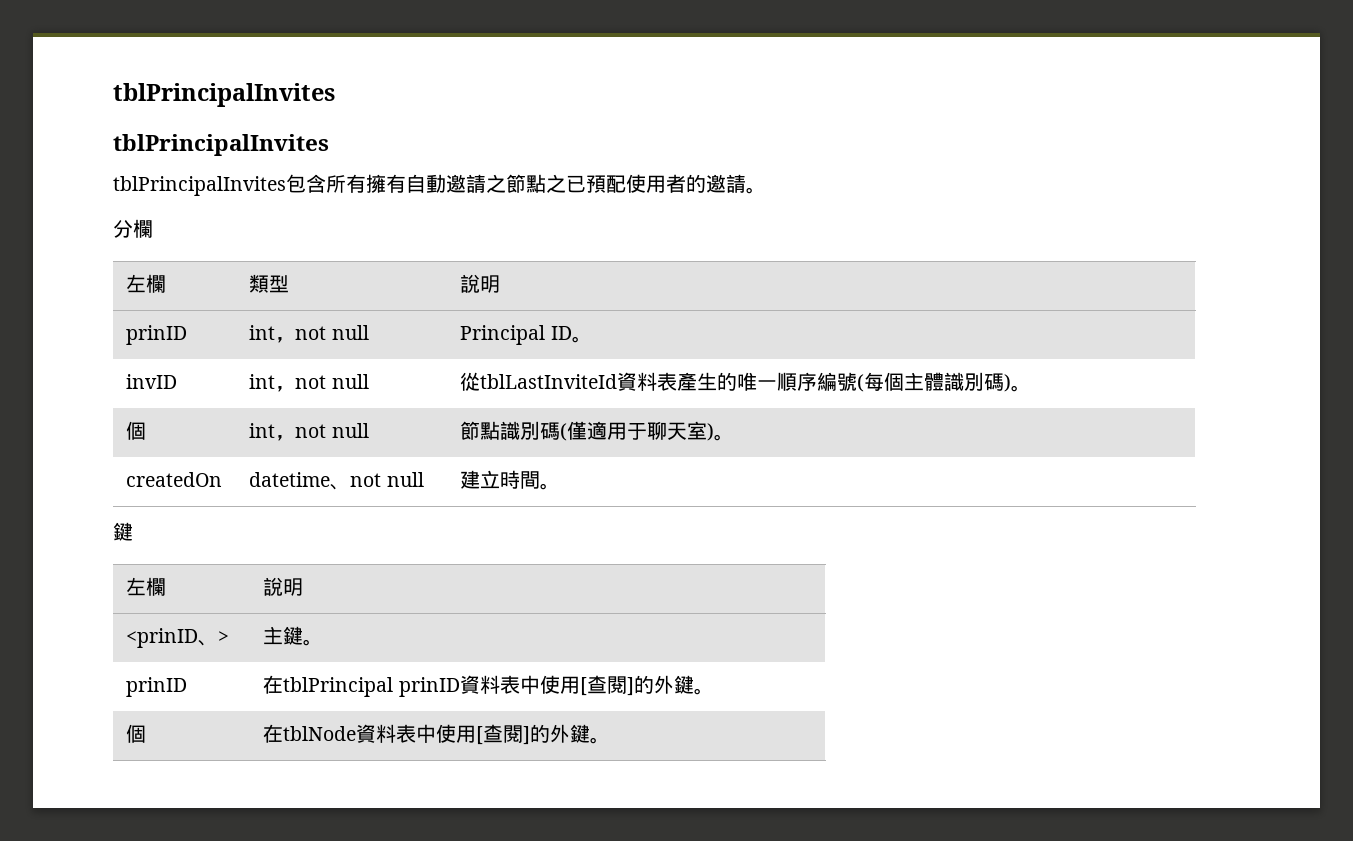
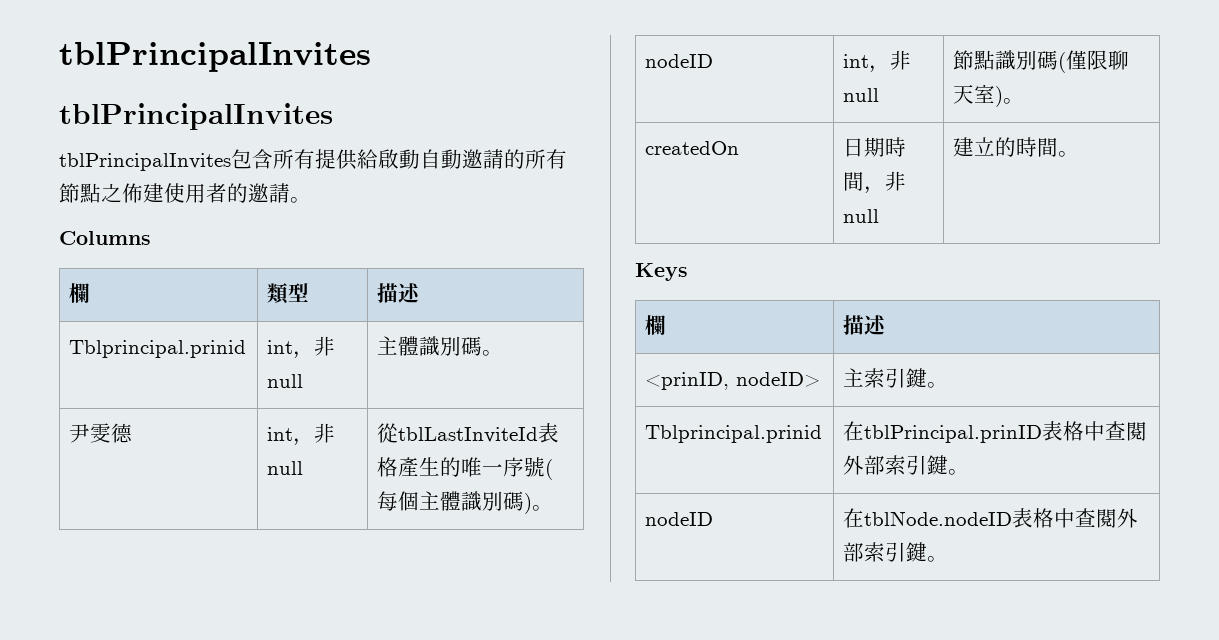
- tblPrincipalInvites包含所有擁有自動邀請之節點之已預配使用者的邀請。
+ tblPrincipalInvites包含所有提供給啟動自動邀請的所有節點之佈建使用者的邀請。
- 分欄
- 左欄 | 類型 | 說明
- prinID | int，not null | Principal ID。
- invID | int，not null | 從tblLastInviteId資料表產生的唯一順序編號(每個主體識別碼)。
+ Columns
+ 欄 | 類型 | 描述
+ Tblprincipal.prinid | int，非null | 主體識別碼。
+ 尹雯德 | int，非null | 從tblLastInviteId表格產生的唯一序號(每個主體識別碼)。
- 個 | int，not null | 節點識別碼(僅適用于聊天室)。
+ nodeID | int，非null | 節點識別碼(僅限聊天室)。
- createdOn | datetime、not null | 建立時間。
- 鍵
- 左欄 | 說明
- <prinID、> | 主鍵。
- prinID | 在tblPrincipal prinID資料表中使用[查閱]的外鍵。
- 個 | 在tblNode資料表中使用[查閱]的外鍵。
+ createdOn | 日期時間，非null | 建立的時間。
+ Keys
+ 欄 | 描述
+ <prinID, nodeID> | 主索引鍵。
+ Tblprincipal.prinid | 在tblPrincipal.prinID表格中查閱外部索引鍵。
+ nodeID | 在tblNode.nodeID表格中查閱外部索引鍵。

